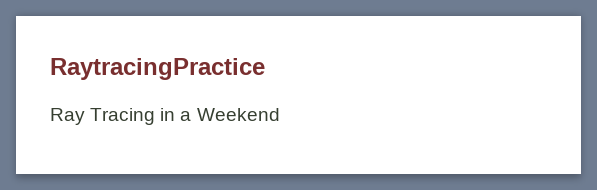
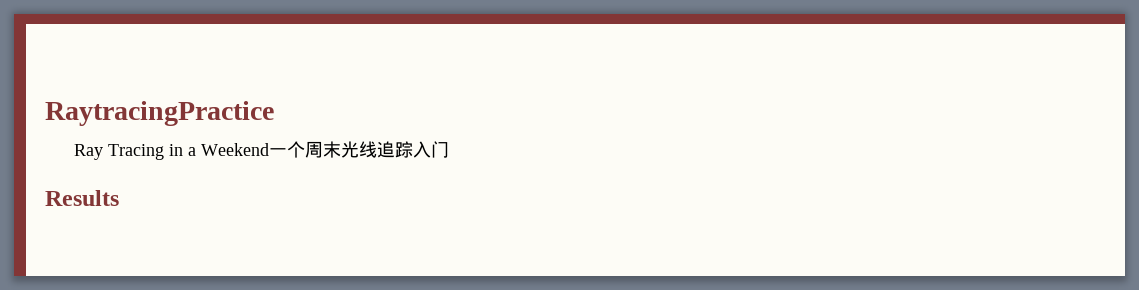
- Ray Tracing in a Weekend
+ Ray Tracing in a Weekend一个周末光线追踪入门
+ Results

